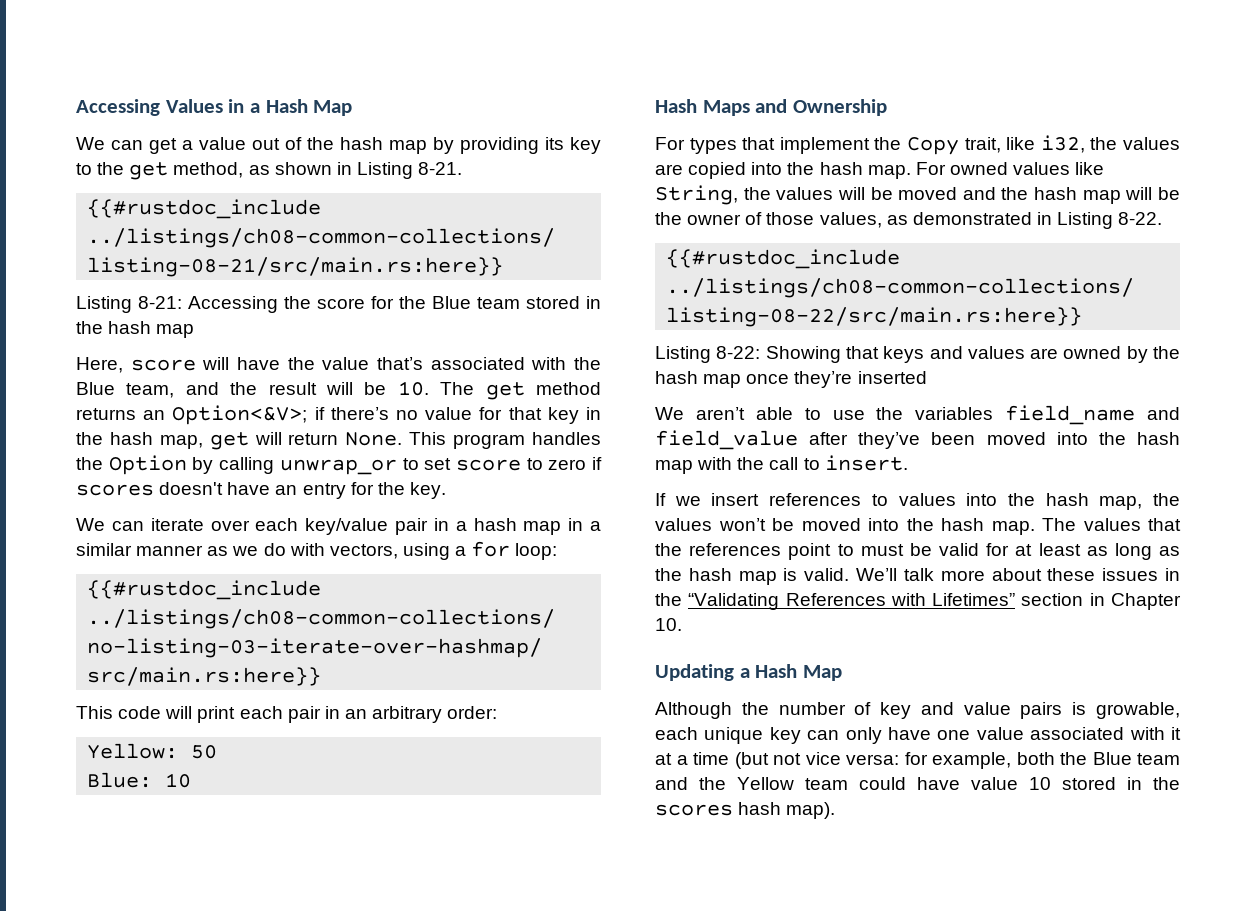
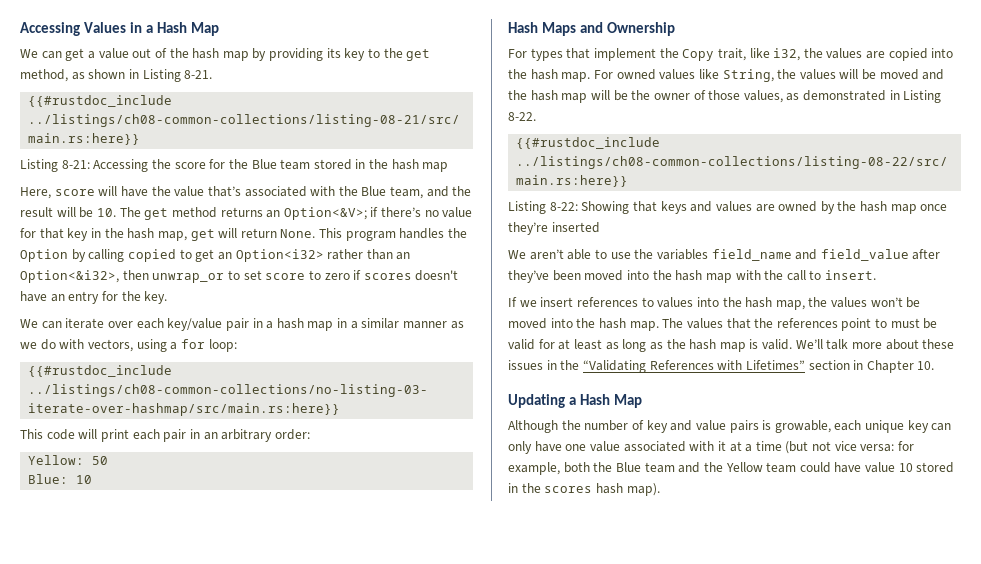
- This program handles the Option by calling unwrap_or to set score to zero if scores doesn't have an entry for the key.
+ This program handles the Option by calling copied to get an Option<i32> rather than an Option<&i32>, then unwrap_or to set score to zero if scores doesn't have an entry for the key.

